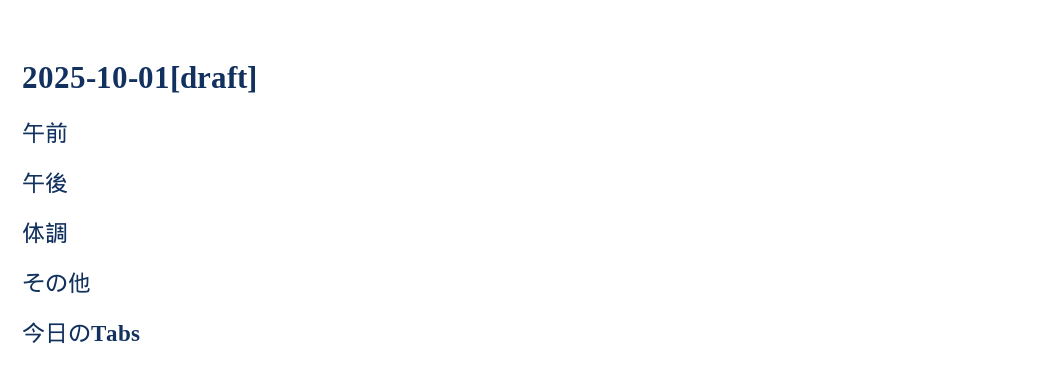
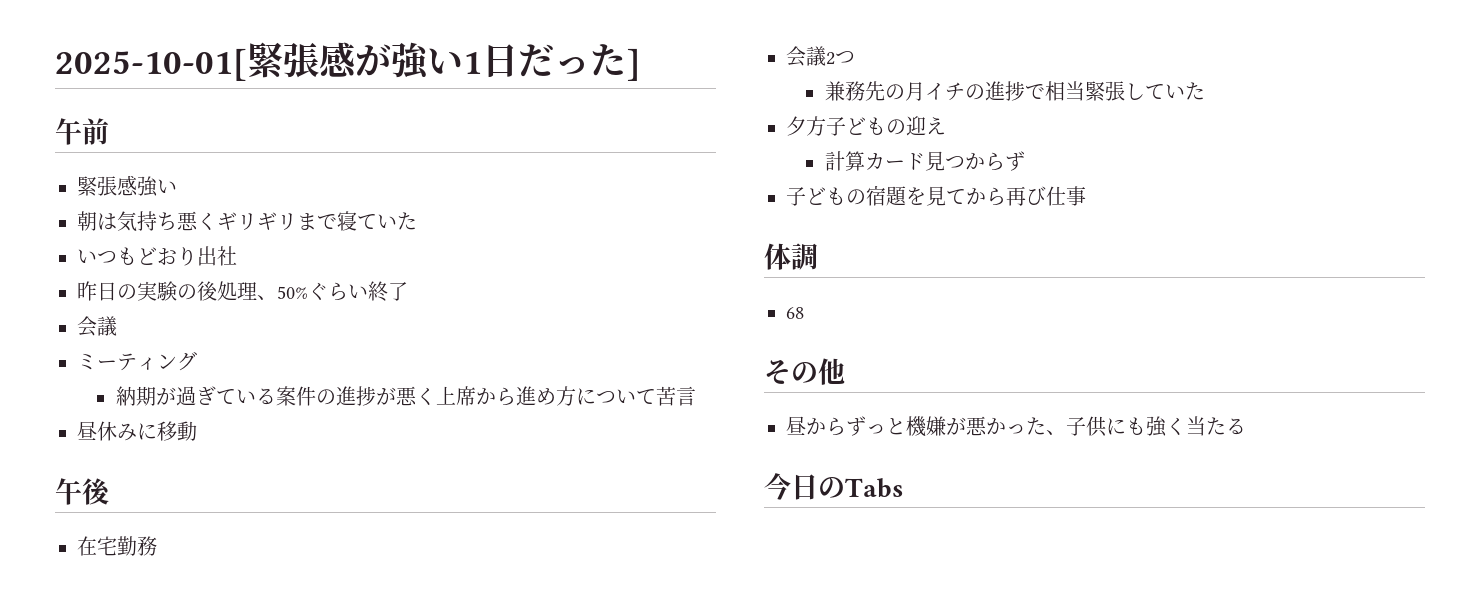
- 2025-10-01[draft]
+ 2025-10-01[緊張感が強い1日だった]
  午前
+ 緊張感強い
+ 朝は気持ち悪くギリギリまで寝ていた
+ いつもどおり出社
+ 昨日の実験の後処理、50%ぐらい終了
+ 会議
+ ミーティング
+ 納期が過ぎている案件の進捗が悪く上席から進め方について苦言
+ 昼休みに移動
  午後
+ 在宅勤務
+ 会議2つ
+ 兼務先の月イチの進捗で相当緊張していた
+ 夕方子どもの迎え
+ 計算カード見つからず
+ 子どもの宿題を見てから再び仕事
+ 68
+ 昼からずっと機嫌が悪かった、子供にも強く当たる

